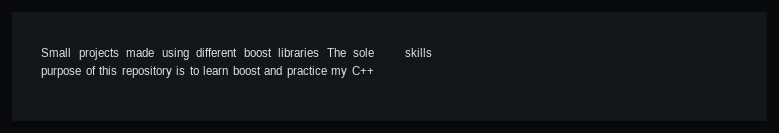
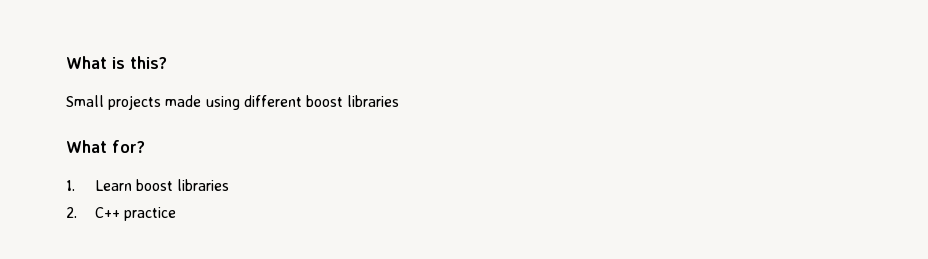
+ What is this?
- Small projects made using different boost libraries The sole purpose of this repository is to learn boost and practice my C++ skills
+ Small projects made using different boost libraries
+ What for?
+ 1. Learn boost libraries
+ 2. C++ practice

